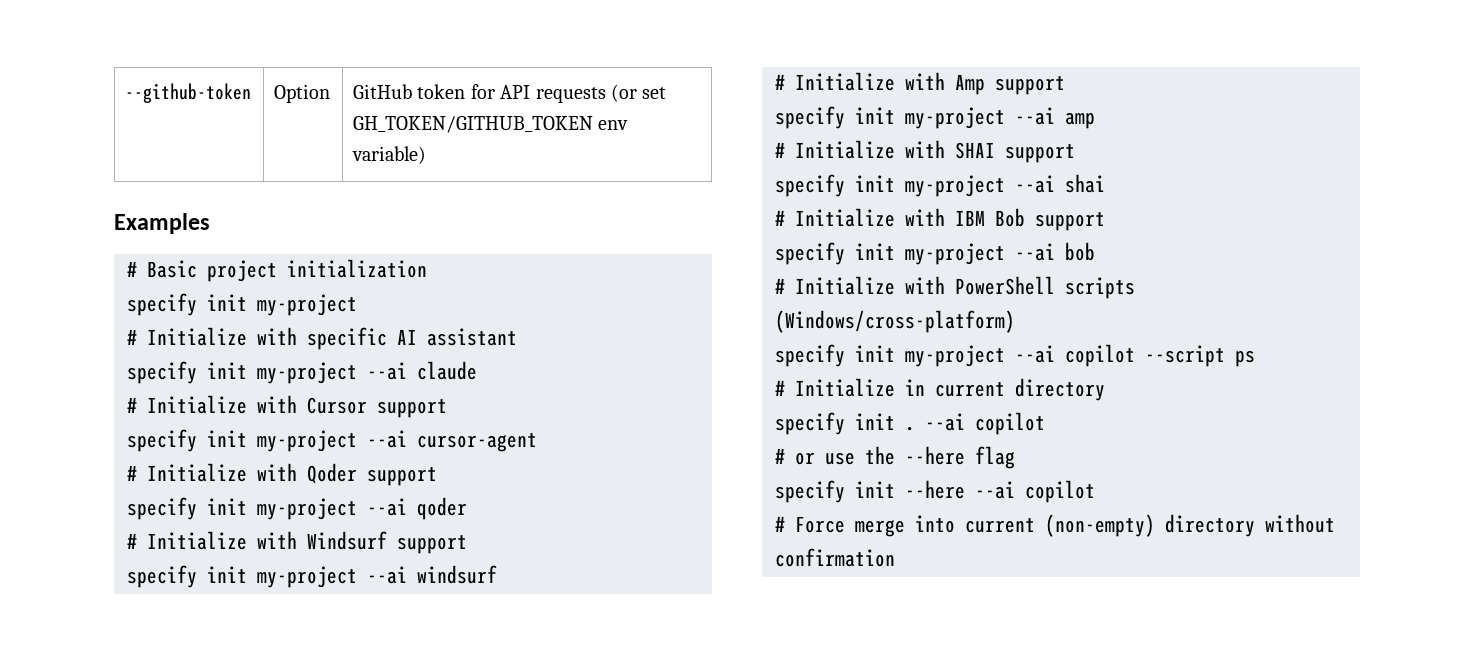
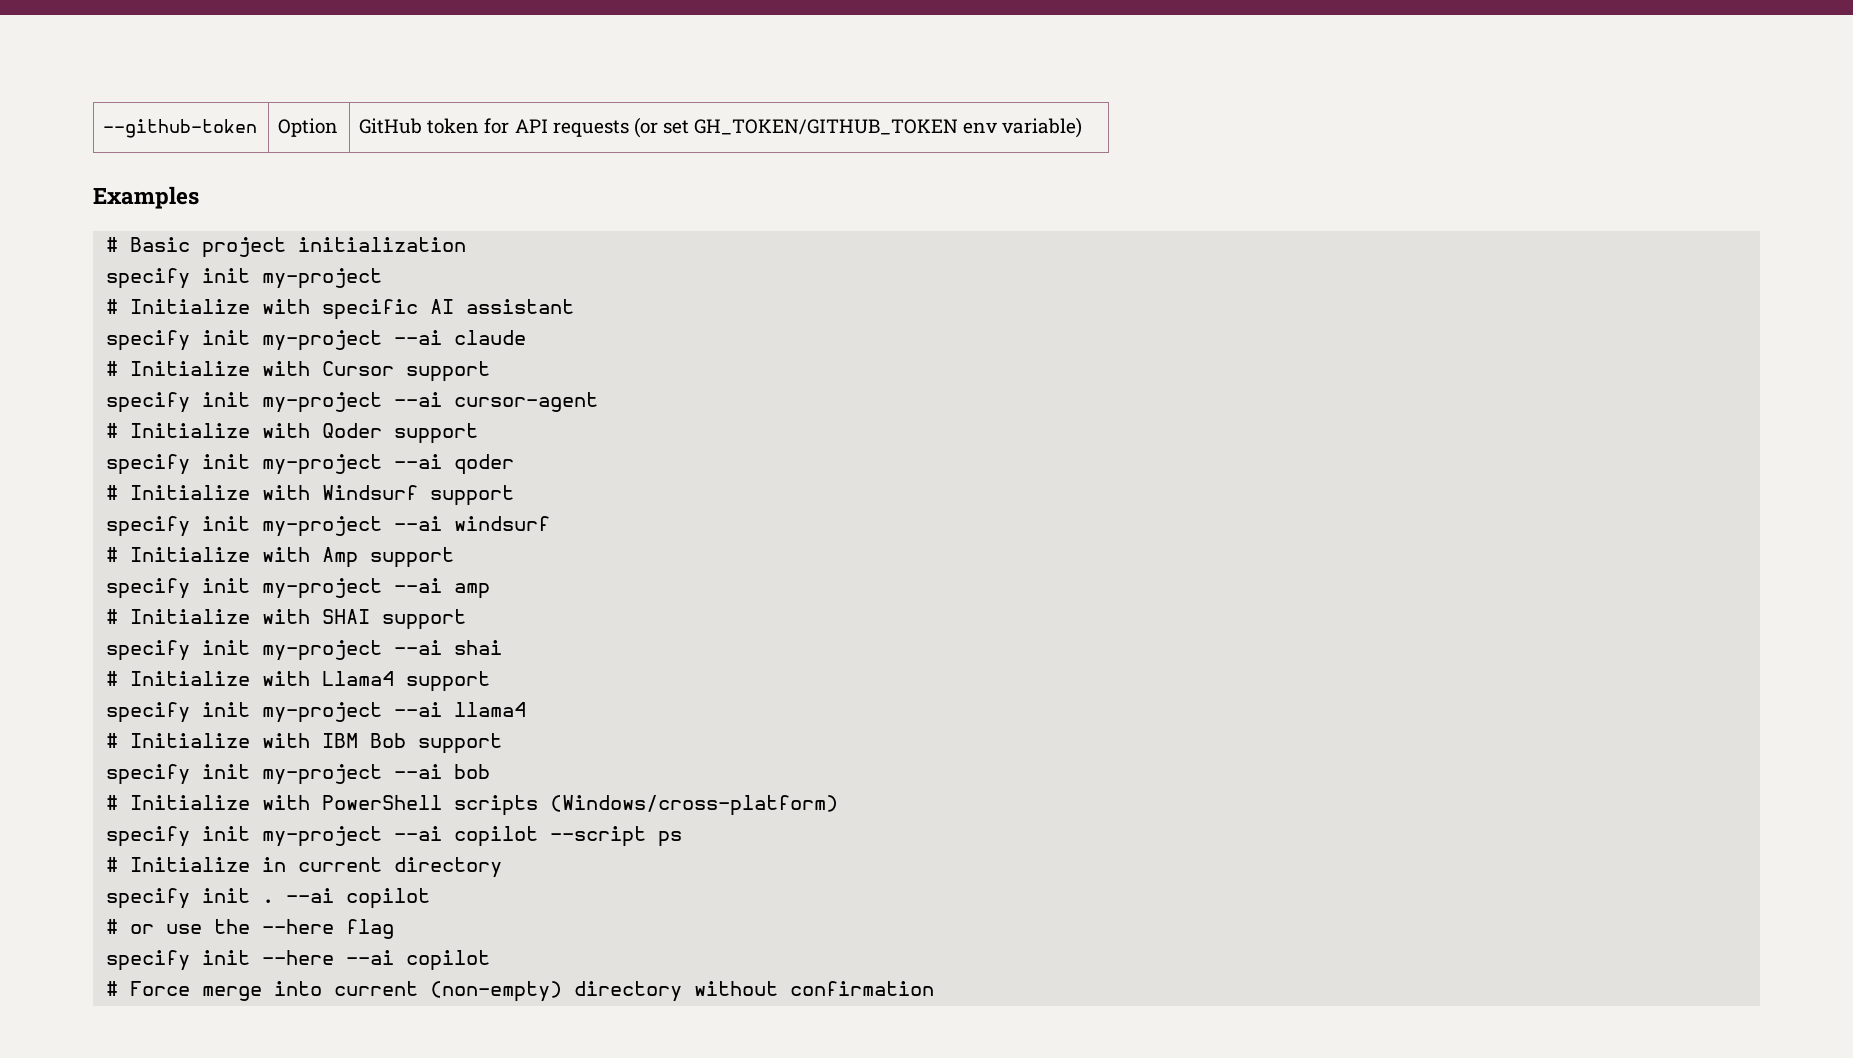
+ # Initialize with Llama4 support
+ specify init my-project --ai llama4

